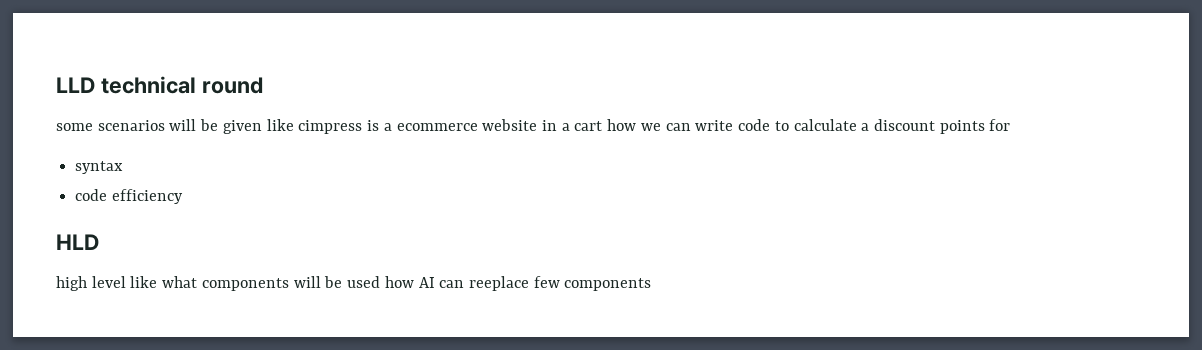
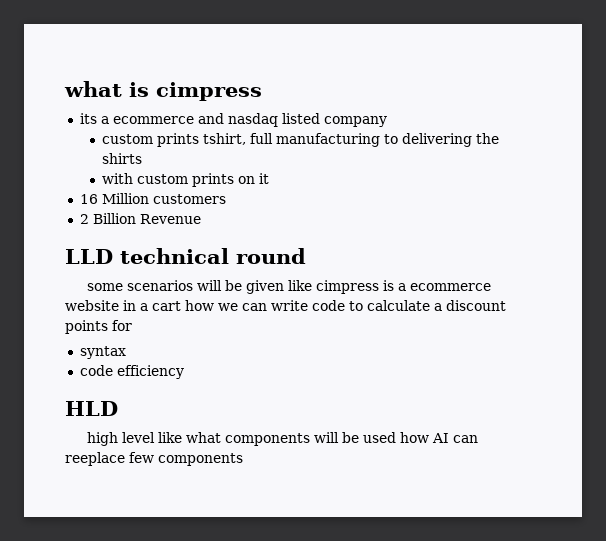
+ what is cimpress
+ its a ecommerce and nasdaq listed company
+ custom prints tshirt, full manufacturing to delivering the shirts
+ with custom prints on it
+ 16 Million customers
+ 2 Billion Revenue

